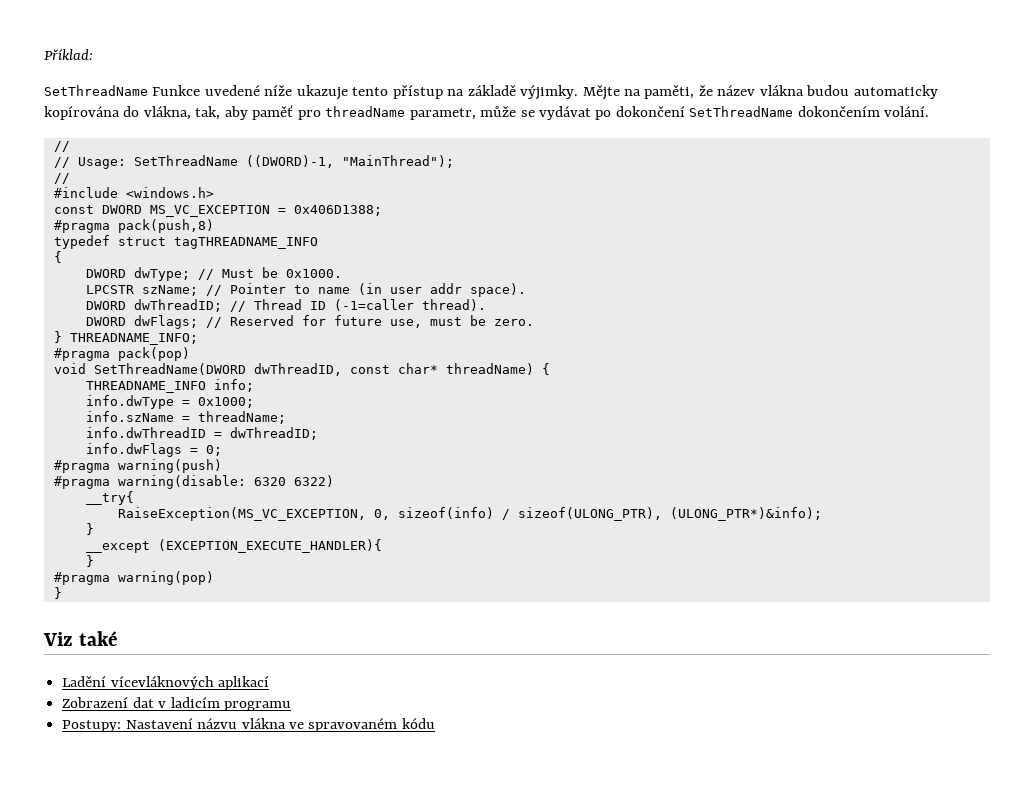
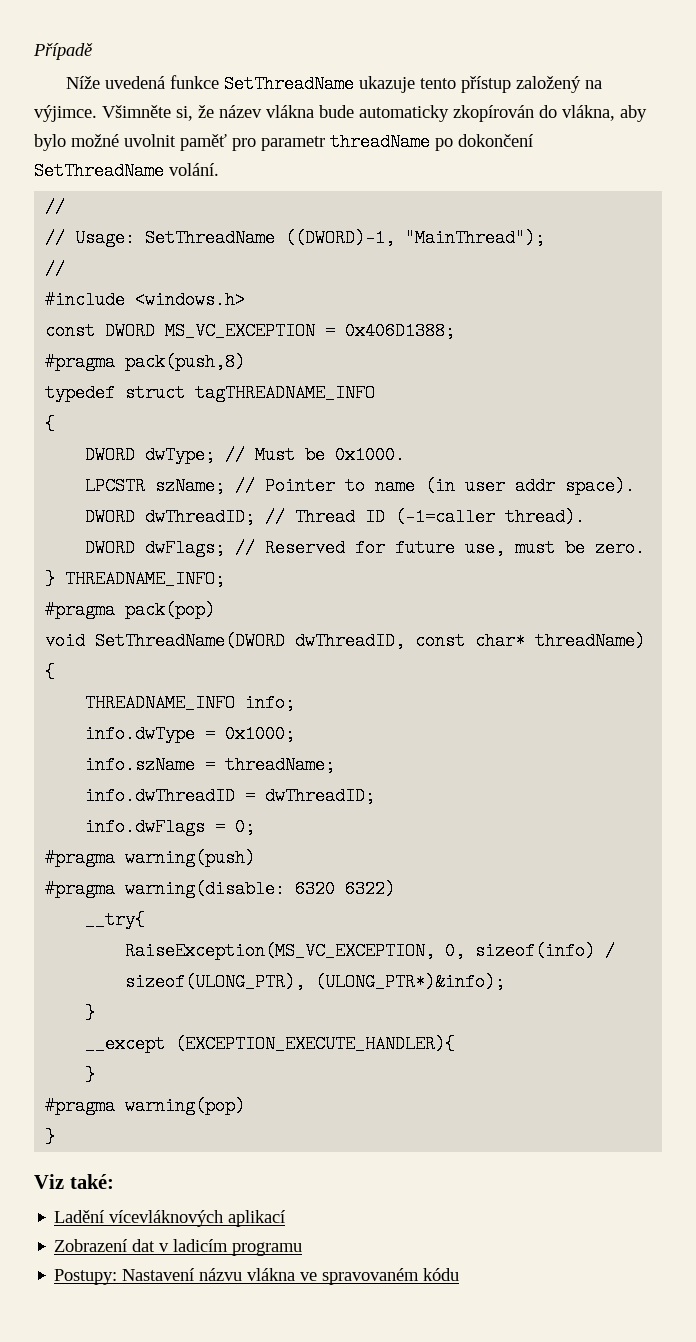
- Příklad:
- SetThreadName Funkce uvedené níže ukazuje tento přístup na základě výjimky. Mějte na paměti, že název vlákna budou automaticky kopírována do vlákna, tak, aby paměť pro threadName parametr, může se vydávat po dokončení SetThreadName dokončením volání.
+ Případě
+ Níže uvedená funkce SetThreadName ukazuje tento přístup založený na výjimce. Všimněte si, že název vlákna bude automaticky zkopírován do vlákna, aby bylo možné uvolnit paměť pro parametr threadName po dokončení SetThreadName volání.
- Viz také
+ Viz také:

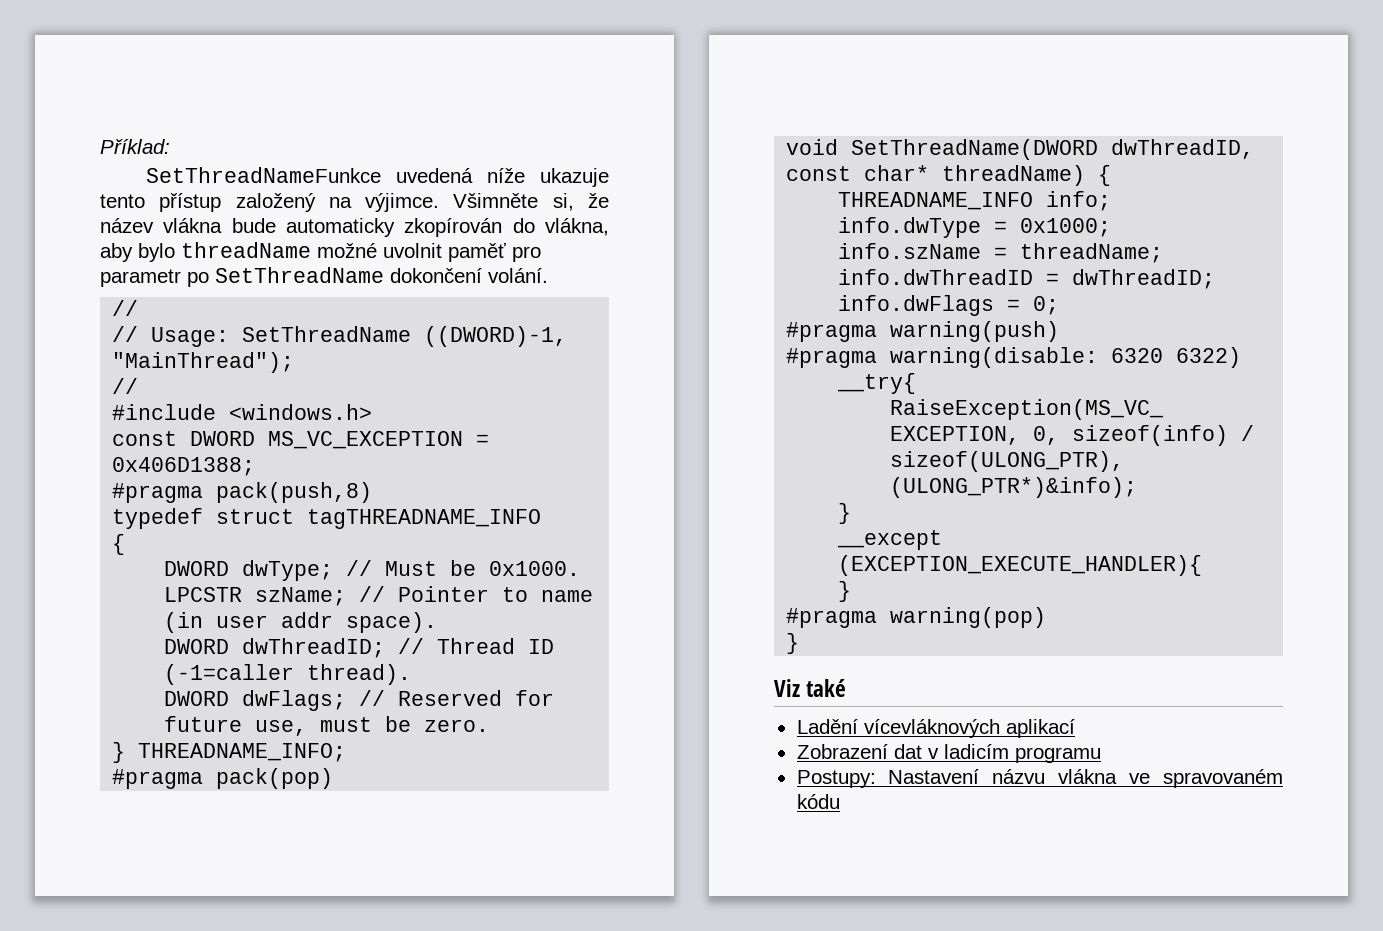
- Případě
- Níže uvedená funkce SetThreadName ukazuje tento přístup založený na výjimce.
+ Příklad:
+ SetThreadNameFunkce uvedená níže ukazuje tento přístup založený na výjimce.
- Všimněte si, že název vlákna bude automaticky zkopírován do vlákna, aby bylo možné uvolnit paměť pro parametr threadName po dokončení SetThreadName volání.
+ Všimněte si, že název vlákna bude automaticky zkopírován do vlákna, aby bylo threadName možné uvolnit paměť pro parametr po SetThreadName dokončení volání.
- Viz také:
+ Viz také

